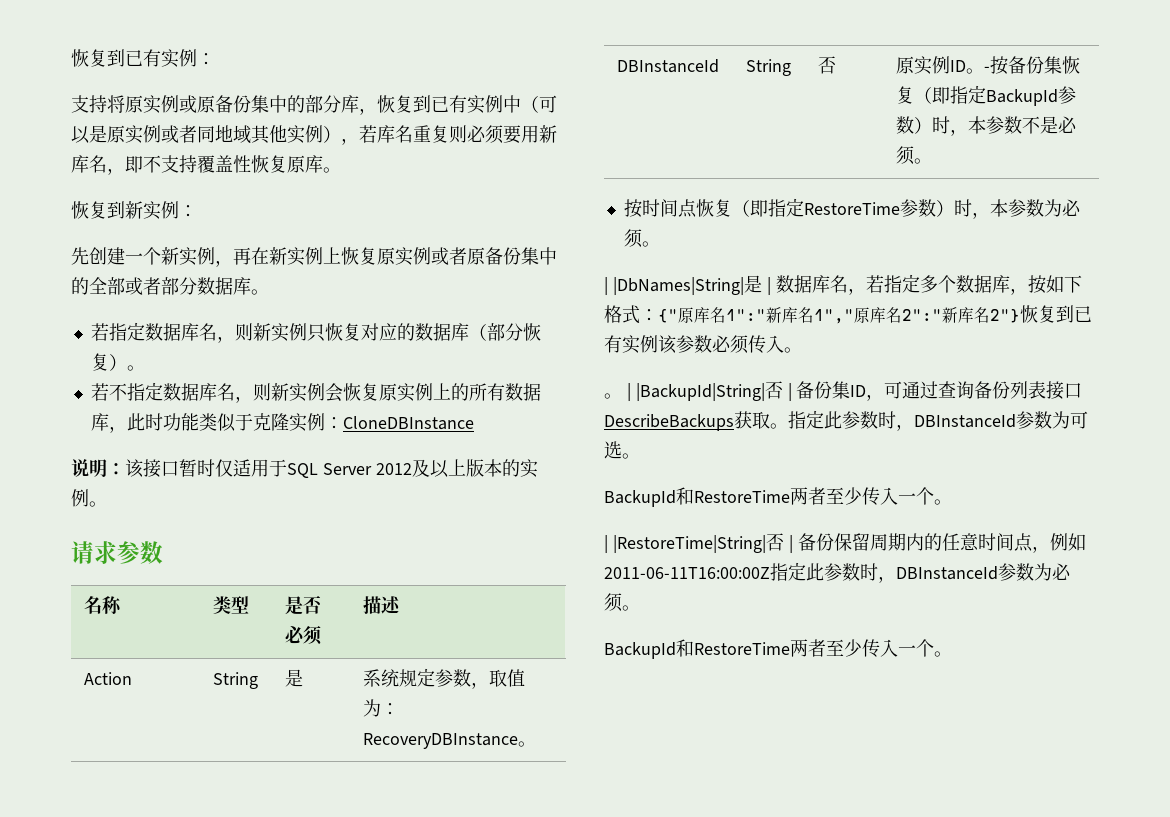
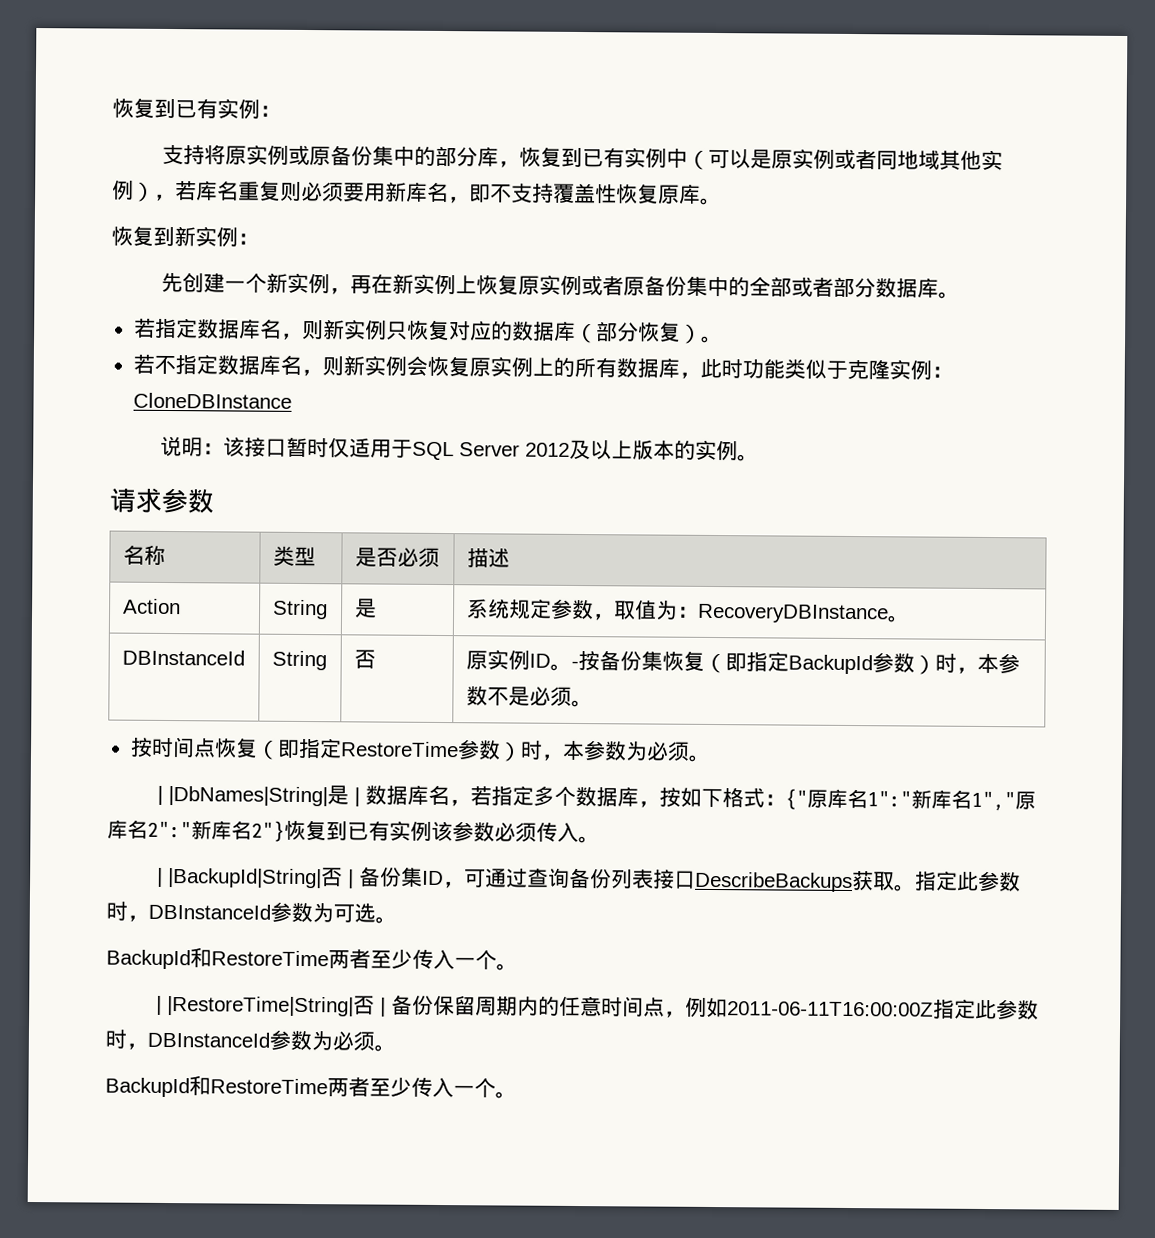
  | |DbNames|String|是 | 数据库名，若指定多个数据库，按如下格式：{"原库名1":"新库名1","原库名2":"新库名2"}恢复到已有实例该参数必须传入。
- 。 | |BackupId|String|否 | 备份集ID，可通过查询备份列表接口DescribeBackups获取。
+ | |BackupId|String|否 | 备份集ID，可通过查询备份列表接口DescribeBackups获取。

